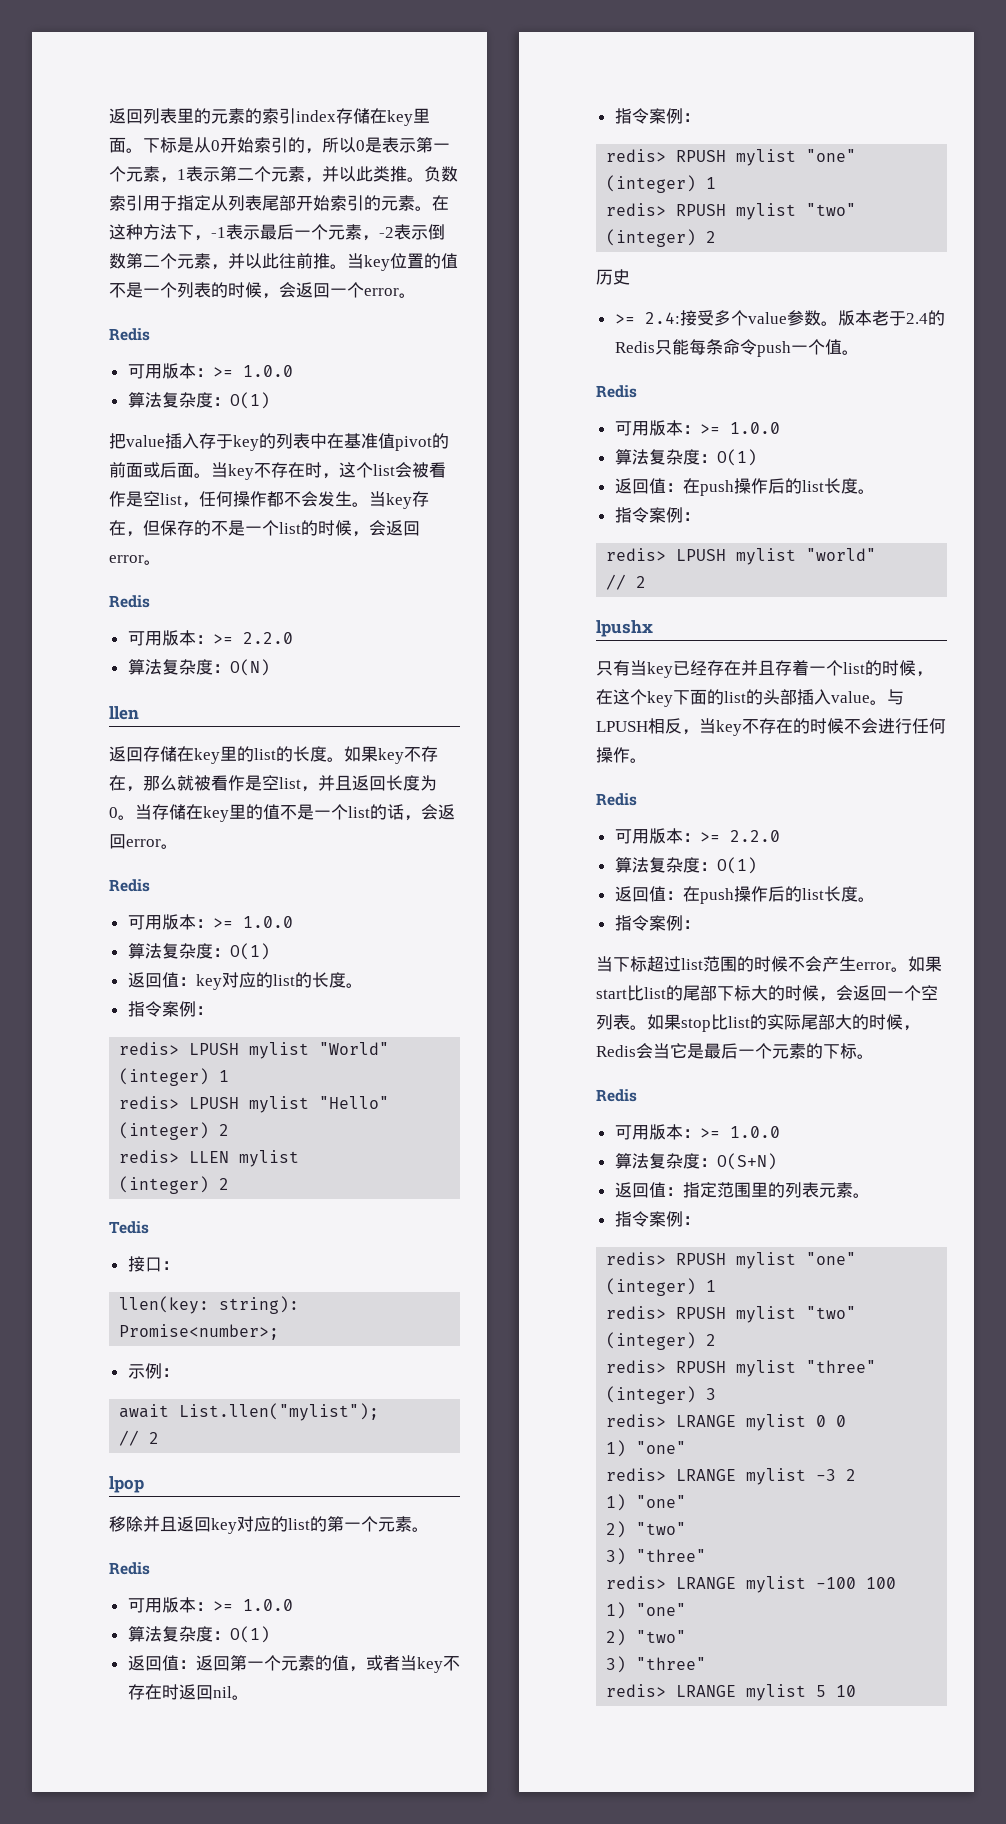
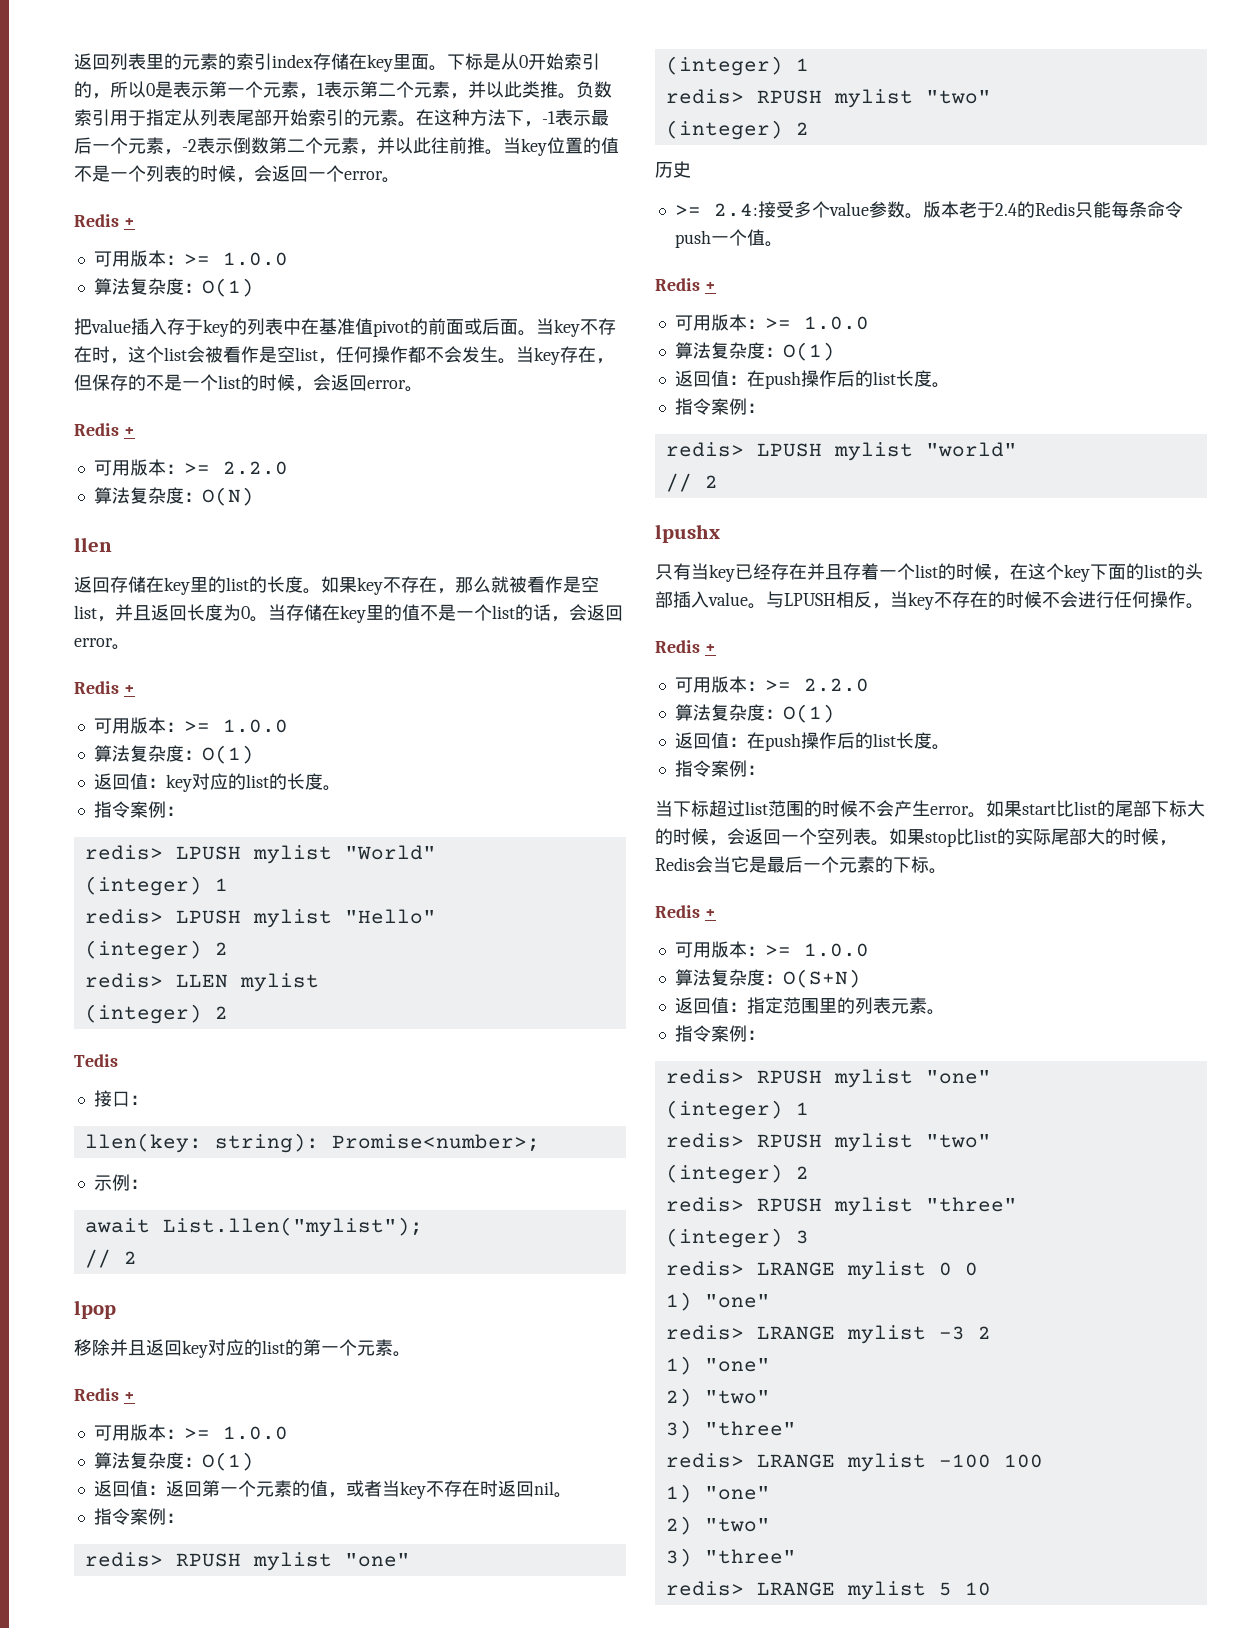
  当key位置的值不是一个列表的时候，会返回一个error。
- Redis
+ Redis +
  当key存在，但保存的不是一个list的时候，会返回error。
- Redis
+ Redis +
  当存储在key里的值不是一个list的话，会返回error。
- Redis
+ Redis +
  移除并且返回key对应的list的第一个元素。
- Redis
+ Redis +
  版本老于2.4的Redis只能每条命令push一个值。
- Redis
+ Redis +
  与LPUSH相反，当key不存在的时候不会进行任何操作。
- Redis
+ Redis +
  如果stop比list的实际尾部大的时候，Redis会当它是最后一个元素的下标。
- Redis
+ Redis +

